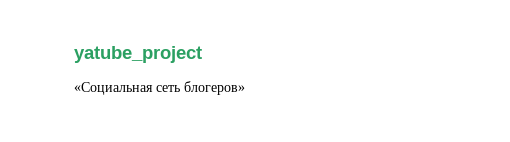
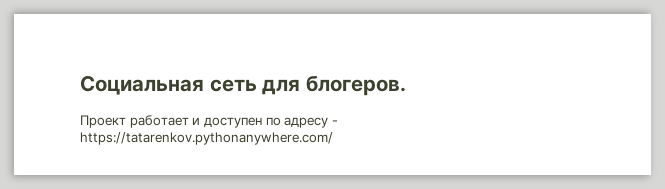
- yatube_project
- «Социальная сеть блогеров»
+ Социальная сеть для блогеров.
+ Проект работает и доступен по адресу - https://tatarenkov.pythonanywhere.com/

